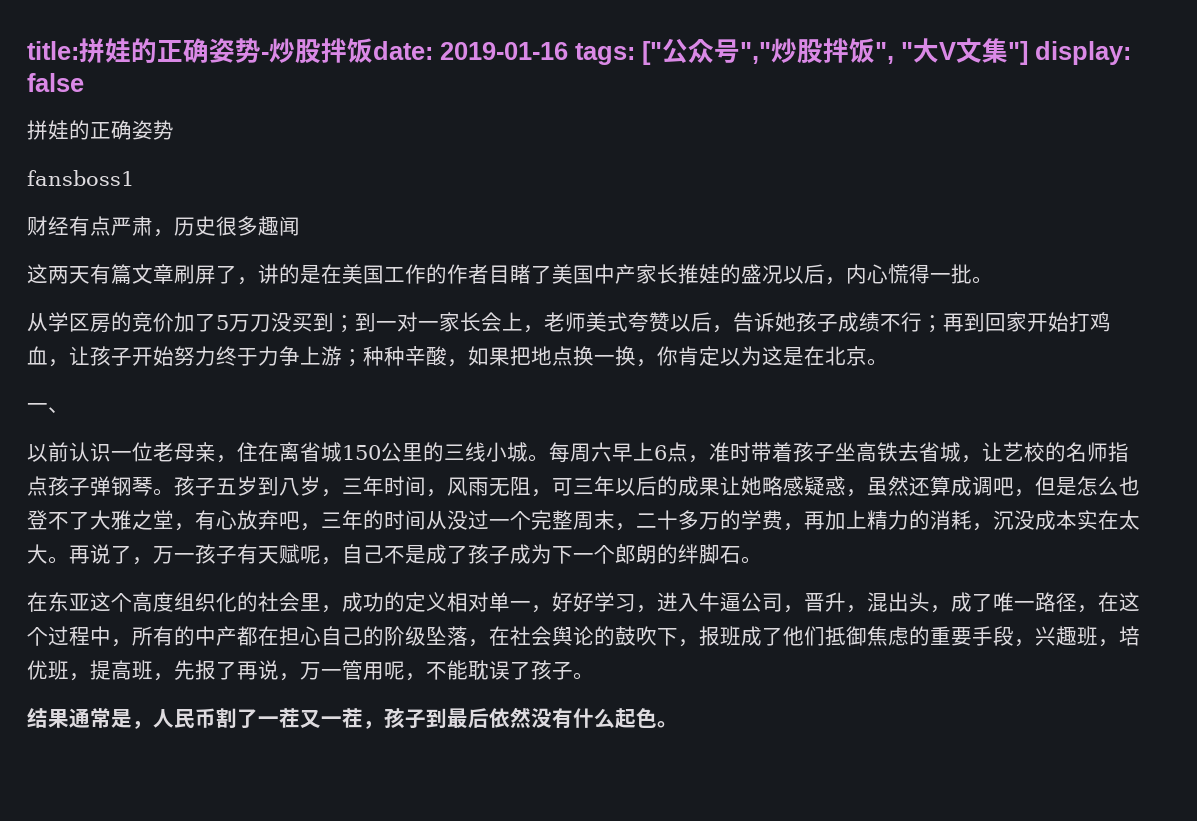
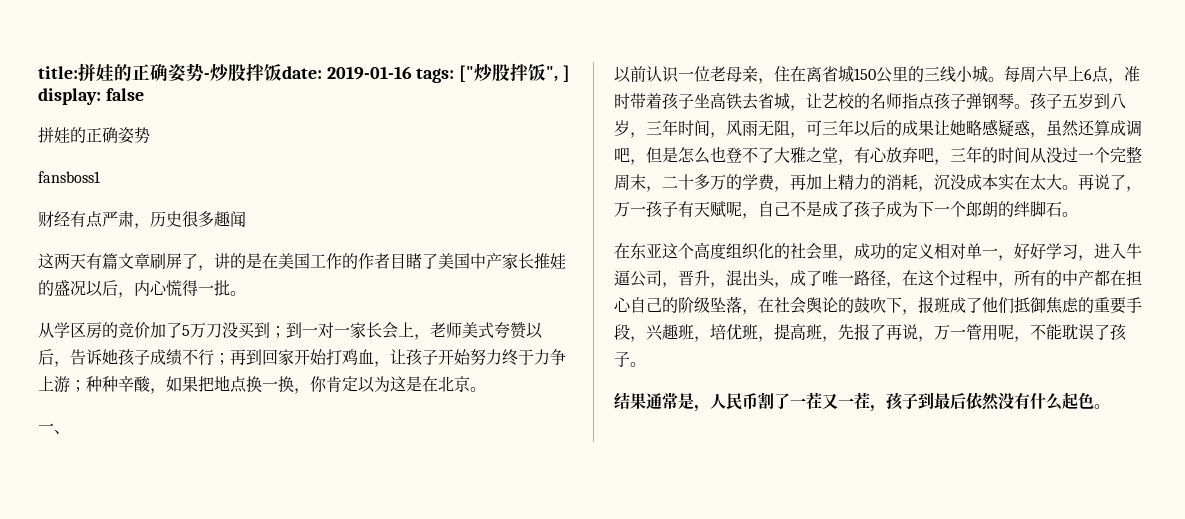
- title:拼娃的正确姿势-炒股拌饭date: 2019-01-16 tags: ["公众号","炒股拌饭", "大V文集"] display: false
+ title:拼娃的正确姿势-炒股拌饭date: 2019-01-16 tags: ["炒股拌饭", ] display: false

